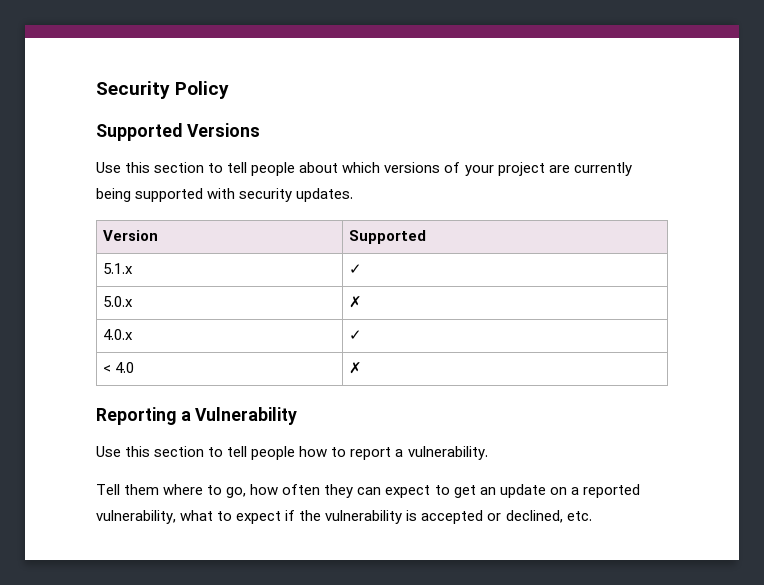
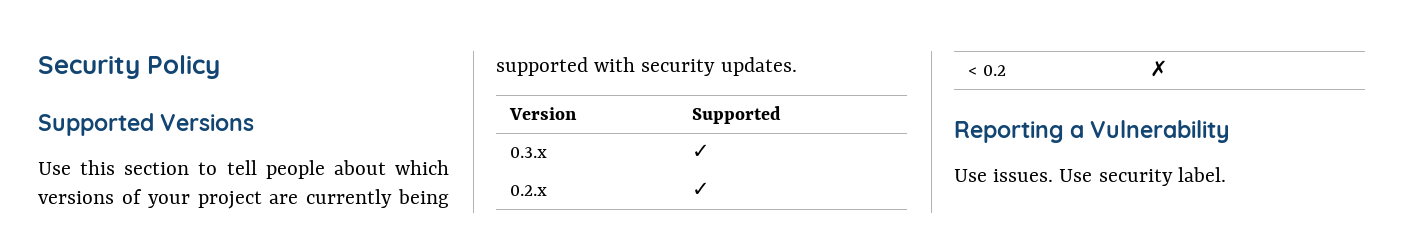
- 5.1.x | ✓
- 5.0.x | ✗
- 4.0.x | ✓
+ 0.3.x | ✓
+ 0.2.x | ✓
- < 4.0 | ✗
+ < 0.2 | ✗
- Use this section to tell people how to report a vulnerability.
- Tell them where to go, how often they can expect to get an update on a reported vulnerability, what to expect if the vulnerability is accepted or declined, etc.
+ Use issues. Use security label.

